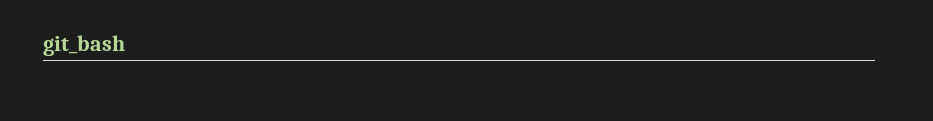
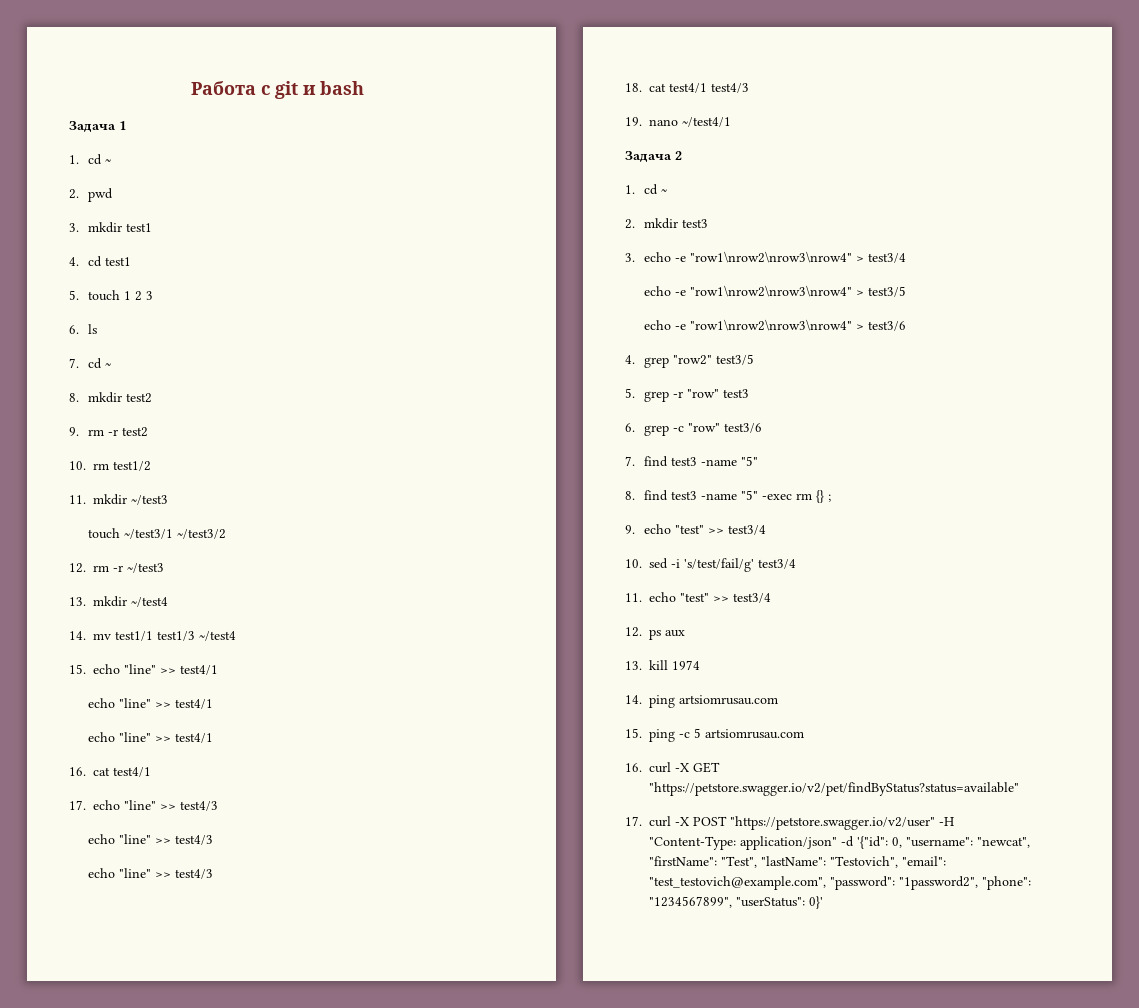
- git_bash
+ Работа с git и bash
+ Задача 1
+ 1. cd ~
+ 2. pwd
+ 3. mkdir test1
+ 4. cd test1
+ 5. touch 1 2 3
+ 6. ls
+ 7. cd ~
+ 8. mkdir test2
+ 9. rm -r test2
+ 10. rm test1/2
+ 11. mkdir ~/test3
+ touch ~/test3/1 ~/test3/2
+ 12. rm -r ~/test3
+ 13. mkdir ~/test4
+ 14. mv test1/1 test1/3 ~/test4
+ 15. echo "line" >> test4/1
+ echo "line" >> test4/1
+ echo "line" >> test4/1
+ 16. cat test4/1
+ 17. echo "line" >> test4/3
+ echo "line" >> test4/3
+ echo "line" >> test4/3
+ 18. cat test4/1 test4/3
+ 19. nano ~/test4/1
+ Задача 2
+ 1. cd ~
+ 2. mkdir test3
+ 3. echo -e "row1\nrow2\nrow3\nrow4" > test3/4
+ echo -e "row1\nrow2\nrow3\nrow4" > test3/5
+ echo -e "row1\nrow2\nrow3\nrow4" > test3/6
+ 4. grep "row2" test3/5
+ 5. grep -r "row" test3
+ 6. grep -c "row" test3/6
+ 7. find test3 -name "5"
+ 8. find test3 -name "5" -exec rm {} ;
+ 9. echo "test" >> test3/4
+ 10. sed -i 's/test/fail/g' test3/4
+ 11. echo "test" >> test3/4
+ 12. ps aux
+ 13. kill 1974
+ 14. ping artsiomrusau.com
+ 15. ping -c 5 artsiomrusau.com
+ 16. curl -X GET "https://petstore.swagger.io/v2/pet/findByStatus?status=available"
+ 17. curl -X POST "https://petstore.swagger.io/v2/user" -H "Content-Type: application/json" -d '{"id": 0, "username": "newcat", "firstName": "Test", "lastName": "Testovich", "email": "test_testovich@example.com", "password": "1password2", "phone": "1234567899", "userStatus": 0}'

